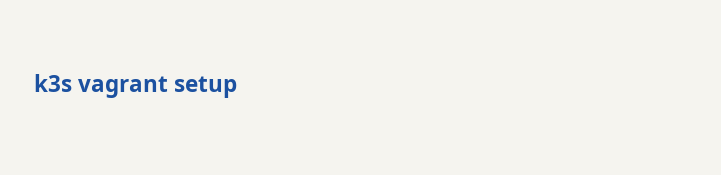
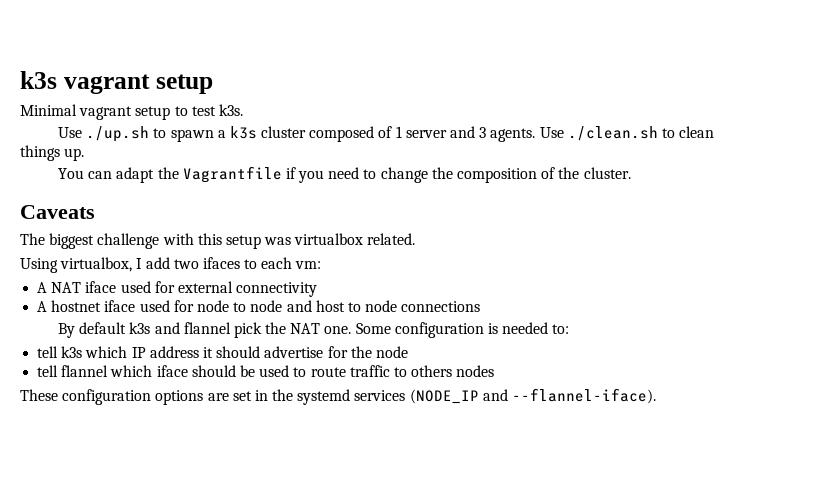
+ Minimal vagrant setup to test k3s.
+ Use ./up.sh to spawn a k3s cluster composed of 1 server and 3 agents. Use ./clean.sh to clean things up.
+ You can adapt the Vagrantfile if you need to change the composition of the cluster.
+ Caveats
+ The biggest challenge with this setup was virtualbox related.
+ Using virtualbox, I add two ifaces to each vm:
+ A NAT iface used for external connectivity
+ A hostnet iface used for node to node and host to node connections
+ By default k3s and flannel pick the NAT one. Some configuration is needed to:
+ tell k3s which IP address it should advertise for the node
+ tell flannel which iface should be used to route traffic to others nodes
+ These configuration options are set in the systemd services (NODE_IP and --flannel-iface).

